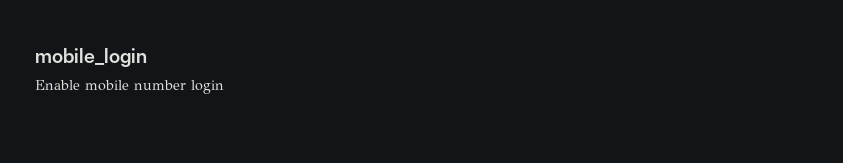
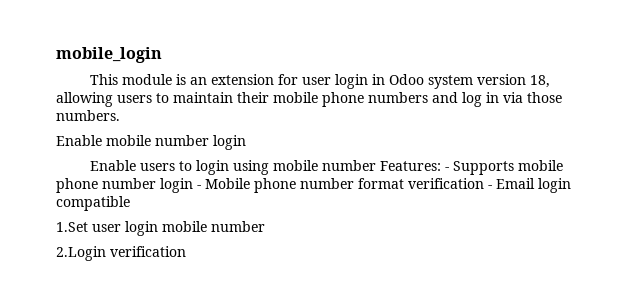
+ This module is an extension for user login in Odoo system version 18, allowing users to maintain their mobile phone numbers and log in via those numbers.
  Enable mobile number login
+ Enable users to login using mobile number Features: - Supports mobile phone number login - Mobile phone number format verification - Email login compatible
+ 1.Set user login mobile number
+ 2.Login verification

